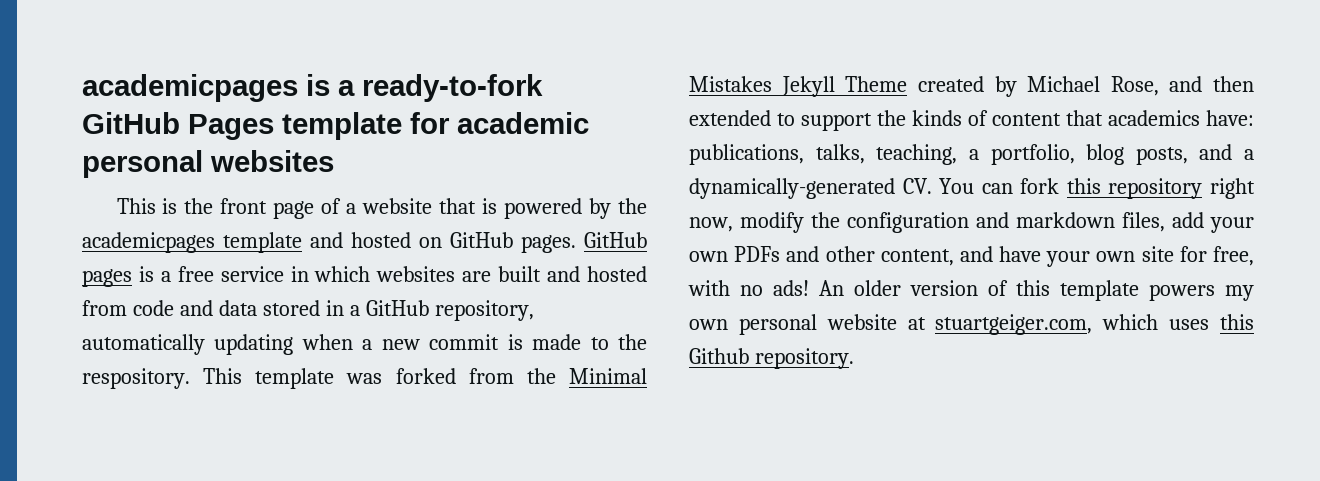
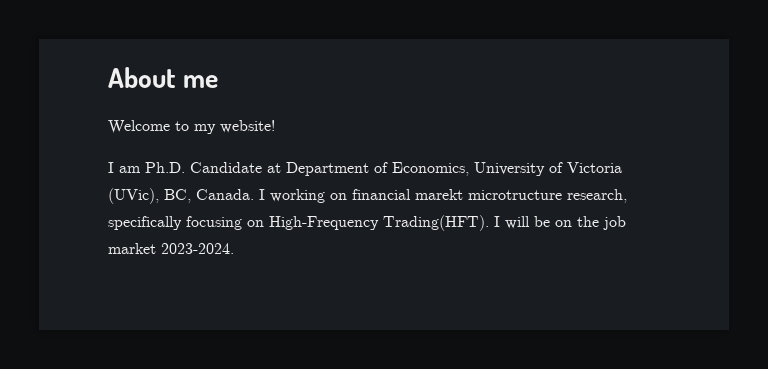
- academicpages is a ready-to-fork GitHub Pages template for academic personal websites
- This is the front page of a website that is powered by the academicpages template and hosted on GitHub pages. GitHub pages is a free service in which websites are built and hosted from code and data stored in a GitHub repository, automatically updating when a new commit is made to the respository. This template was forked from the Minimal Mistakes Jekyll Theme created by Michael Rose, and then extended to support the kinds of content that academics have: publications, talks, teaching, a portfolio, blog posts, and a dynamically-generated CV. You can fork this repository right now, modify the configuration and markdown files, add your own PDFs and other content, and have your own site for free, with no ads! An older version of this template powers my own personal website at stuartgeiger.com, which uses this Github repository.
+ About me
+ Welcome to my website!
+ I am Ph.D. Candidate at Department of Economics, University of Victoria (UVic), BC, Canada. I working on financial marekt microtructure research, specifically focusing on High-Frequency Trading(HFT). I will be on the job market 2023-2024.

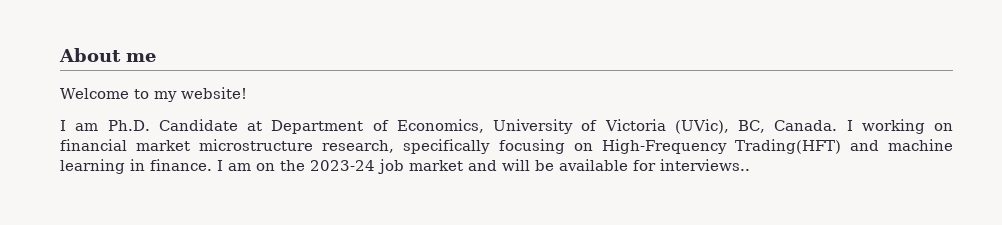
- I working on financial marekt microtructure research, specifically focusing on High-Frequency Trading(HFT). I will be on the job market 2023-2024.
+ I working on financial market microstructure research, specifically focusing on High-Frequency Trading(HFT) and machine learning in finance. I am on the 2023-24 job market and will be available for interviews..

